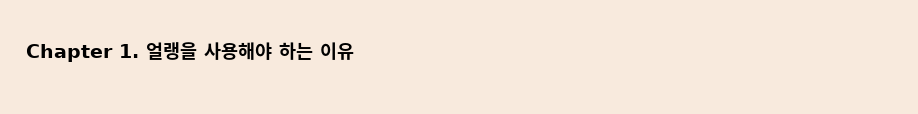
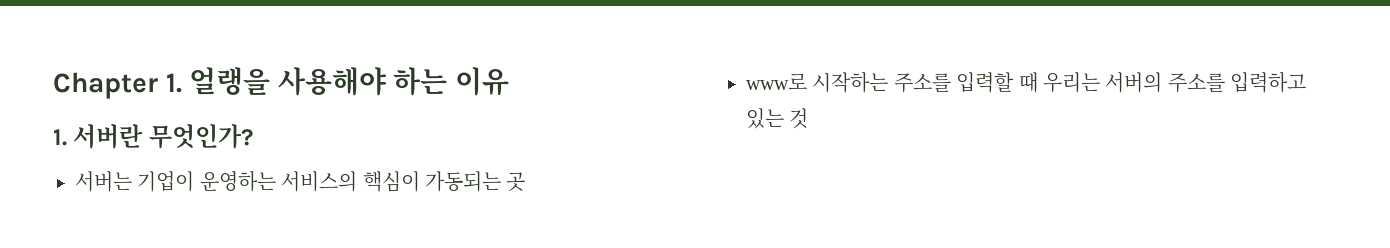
+ 1. 서버란 무엇인가?
+ 서버는 기업이 운영하는 서비스의 핵심이 가동되는 곳
+ www로 시작하는 주소를 입력할 때 우리는 서버의 주소를 입력하고 있는 것

